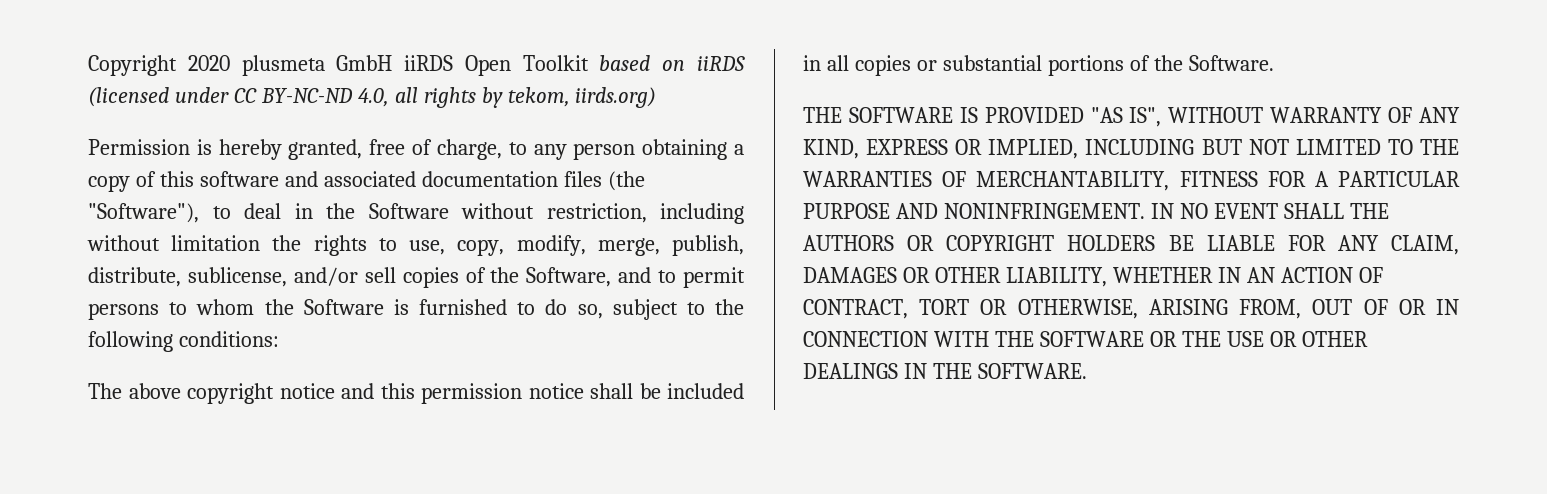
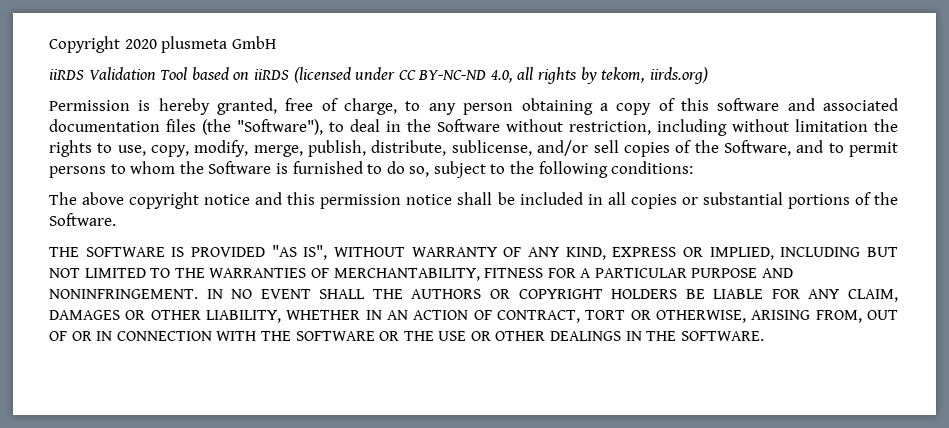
- Copyright 2020 plusmeta GmbH iiRDS Open Toolkit based on iiRDS (licensed under CC BY-NC-ND 4.0, all rights by tekom, iirds.org)
+ Copyright 2020 plusmeta GmbH
+ iiRDS Validation Tool based on iiRDS (licensed under CC BY-NC-ND 4.0, all rights by tekom, iirds.org)

